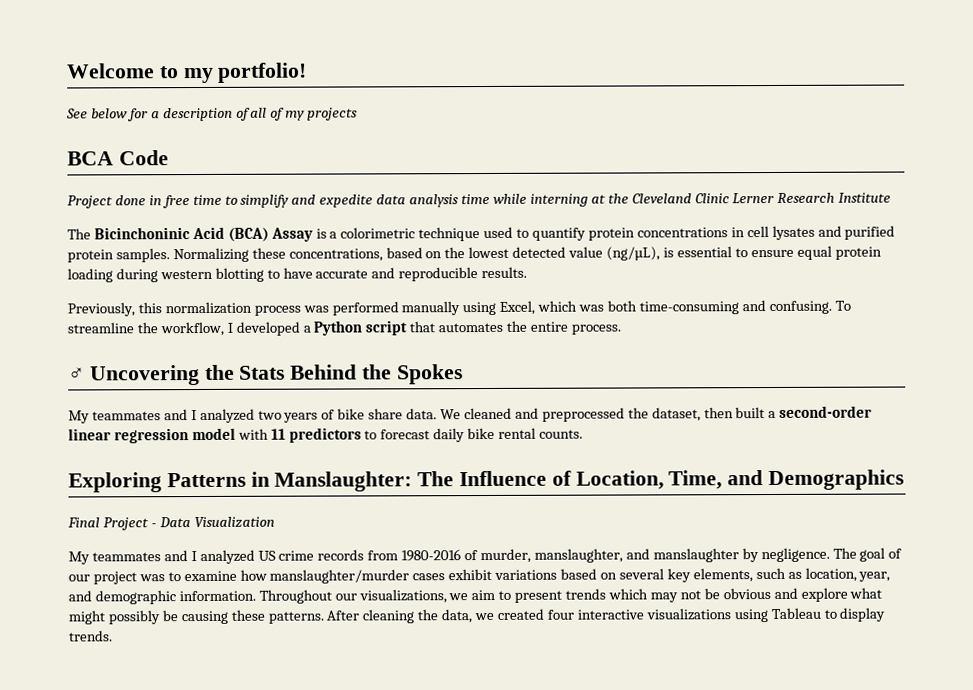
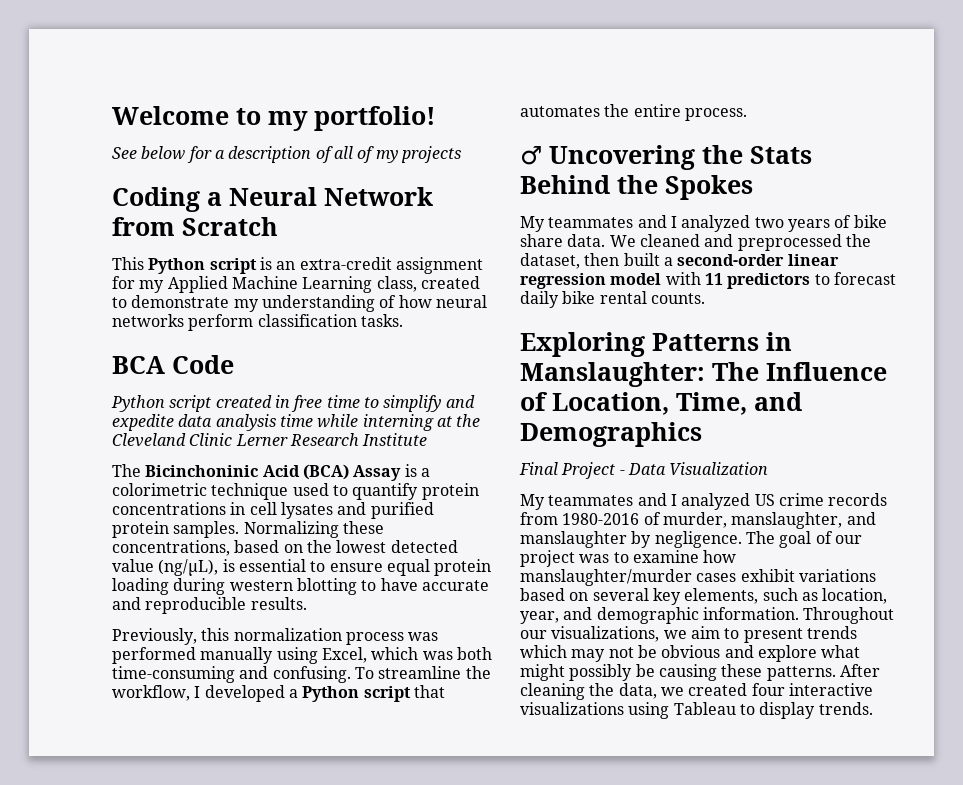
+ Coding a Neural Network from Scratch
+ This Python script is an extra-credit assignment for my Applied Machine Learning class, created to demonstrate my understanding of how neural networks perform classification tasks.
- Project done in free time to simplify and expedite data analysis time while interning at the Cleveland Clinic Lerner Research Institute
+ Python script created in free time to simplify and expedite data analysis time while interning at the Cleveland Clinic Lerner Research Institute

